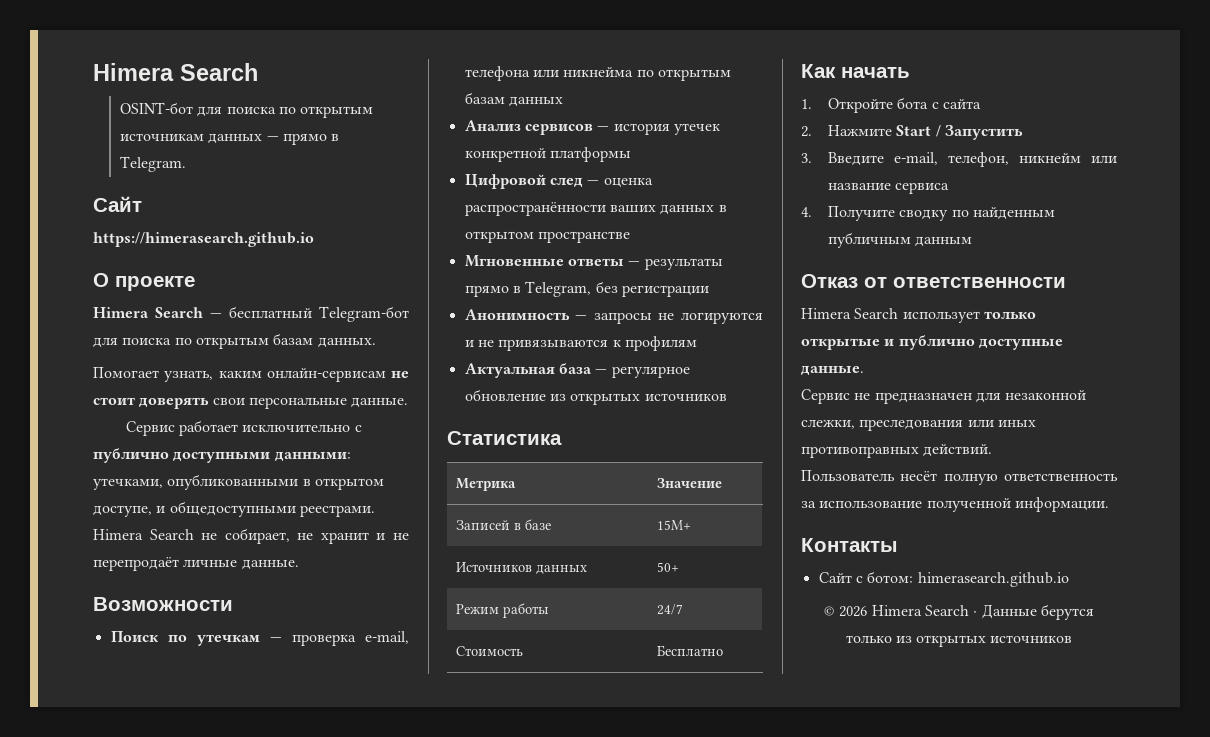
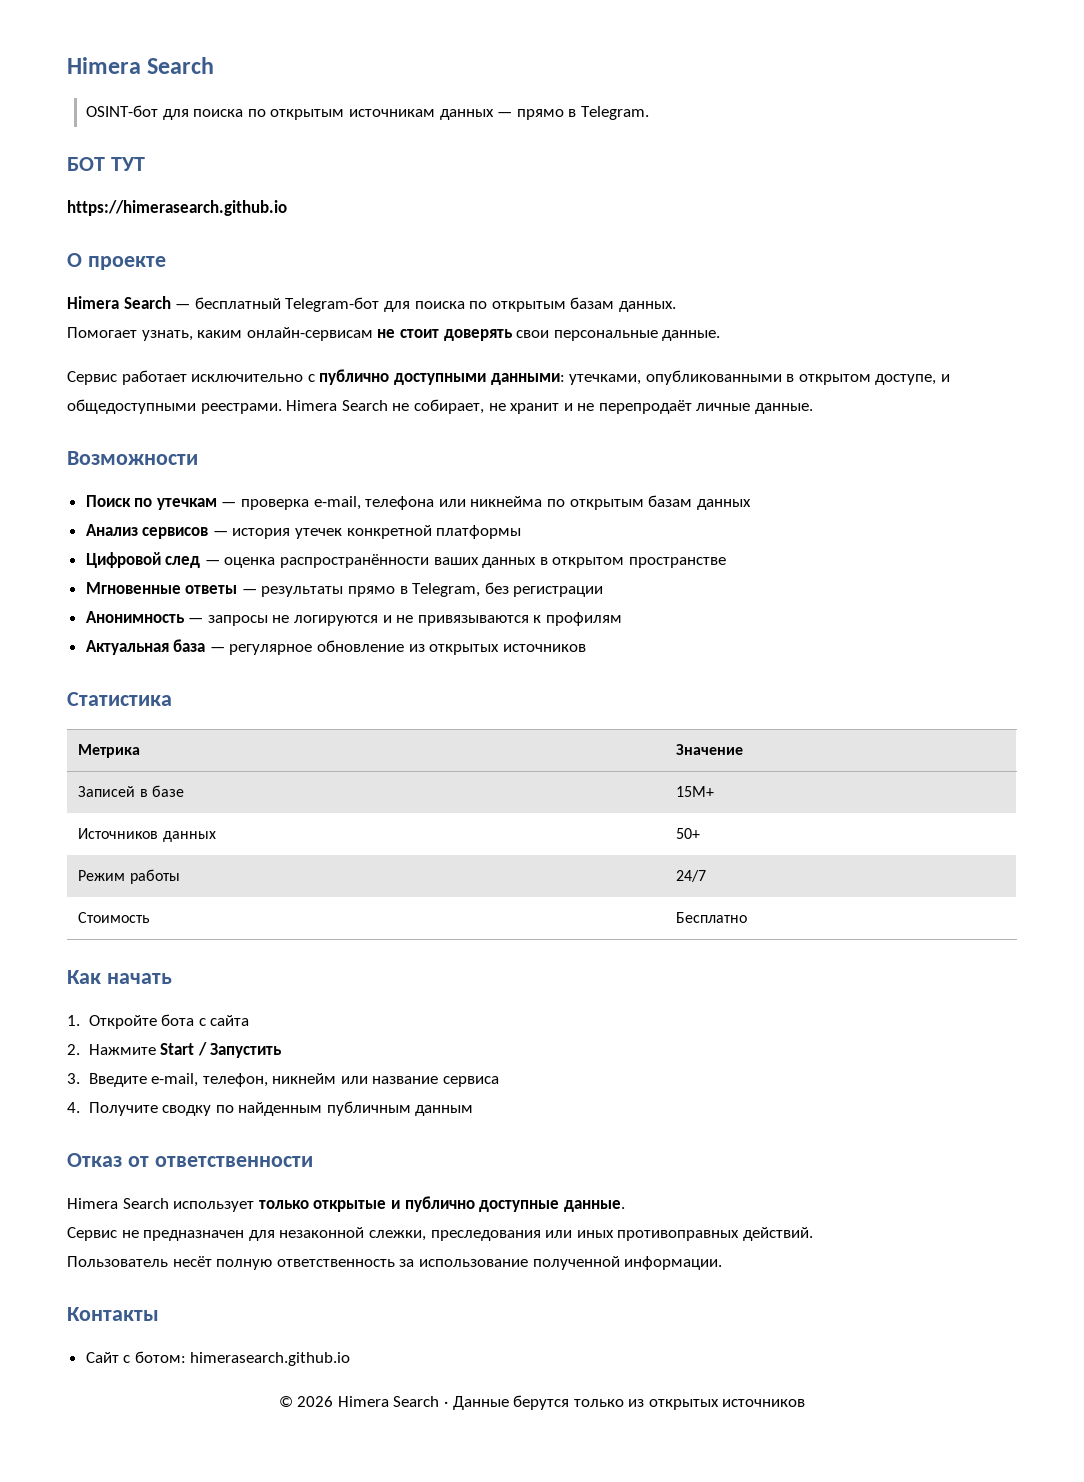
  OSINT-бот для поиска по открытым источникам данных — прямо в Telegram.
- Сайт
+ БОТ ТУТ

